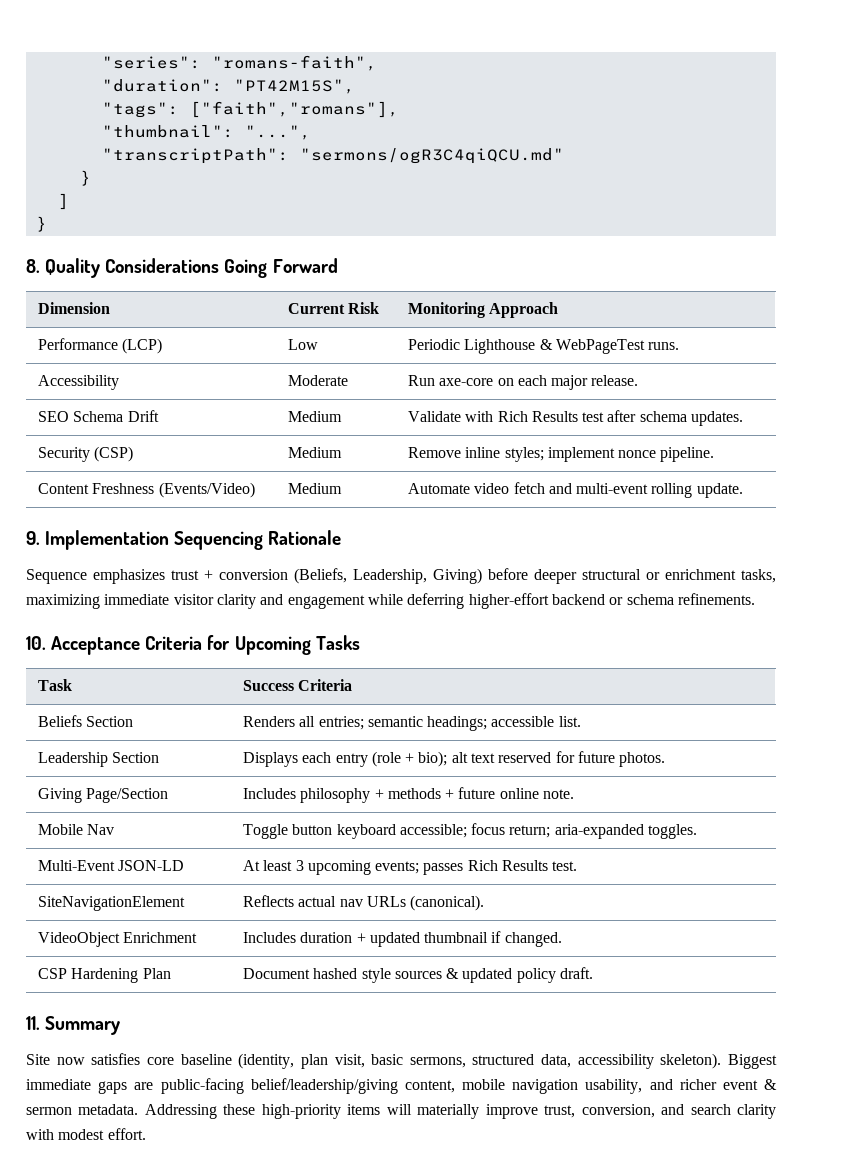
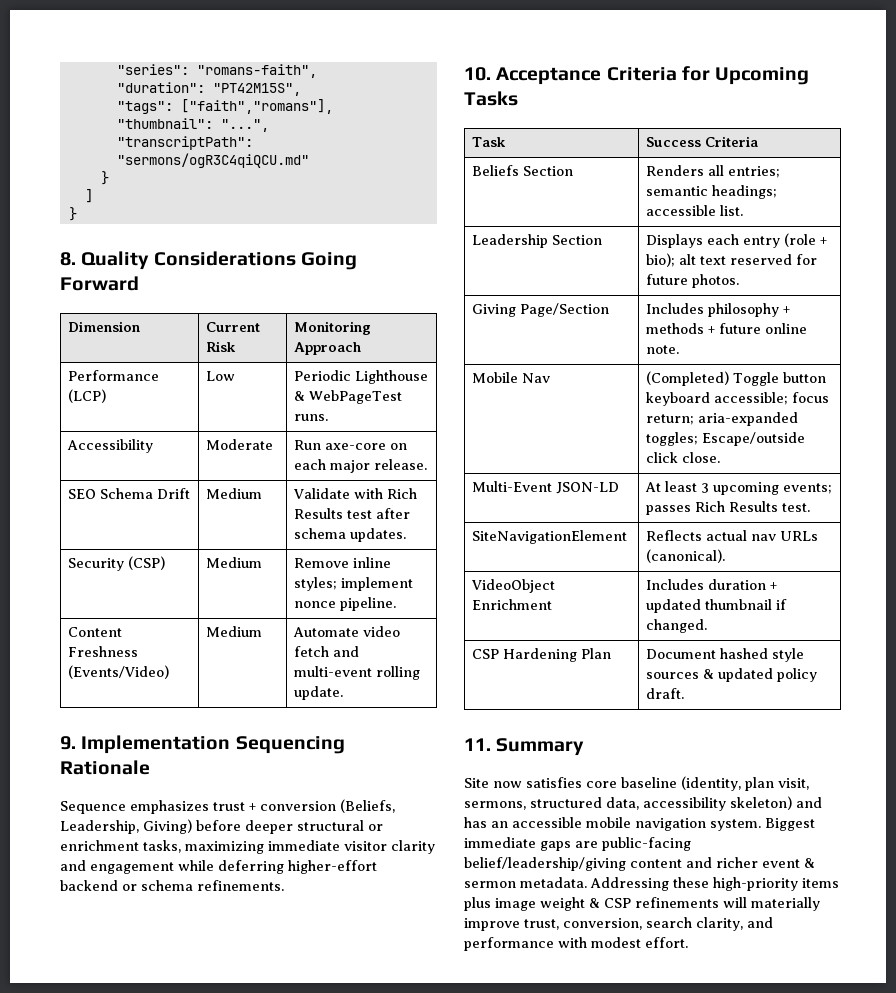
- Mobile Nav | Toggle button keyboard accessible; focus return; aria-expanded toggles.
+ Mobile Nav | (Completed) Toggle button keyboard accessible; focus return; aria-expanded toggles; Escape/outside click close.
- Site now satisfies core baseline (identity, plan visit, basic sermons, structured data, accessibility skeleton).
+ Site now satisfies core baseline (identity, plan visit, sermons, structured data, accessibility skeleton) and has an accessible mobile navigation system.
- Biggest immediate gaps are public-facing belief/leadership/giving content, mobile navigation usability, and richer event & sermon metadata.
+ Biggest immediate gaps are public-facing belief/leadership/giving content and richer event & sermon metadata.
- Addressing these high-priority items will materially improve trust, conversion, and search clarity with modest effort.
+ Addressing these high-priority items plus image weight & CSP refinements will materially improve trust, conversion, search clarity, and performance with modest effort.

